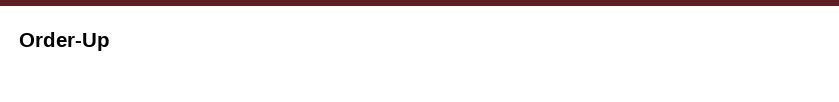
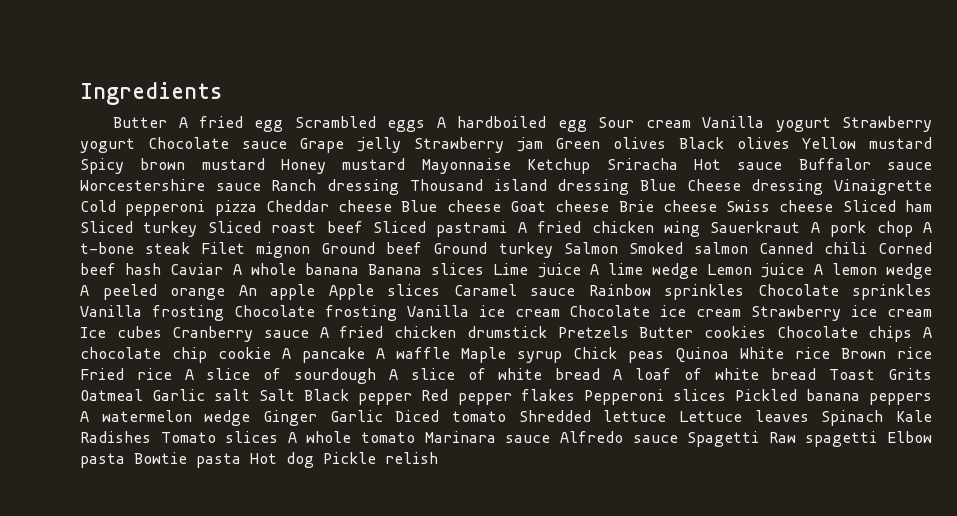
- Order-Up
+ Ingredients
+ Butter A fried egg Scrambled eggs A hardboiled egg Sour cream Vanilla yogurt Strawberry yogurt Chocolate sauce Grape jelly Strawberry jam Green olives Black olives Yellow mustard Spicy brown mustard Honey mustard Mayonnaise Ketchup Sriracha Hot sauce Buffalor sauce Worcestershire sauce Ranch dressing Thousand island dressing Blue Cheese dressing Vinaigrette Cold pepperoni pizza Cheddar cheese Blue cheese Goat cheese Brie cheese Swiss cheese Sliced ham Sliced turkey Sliced roast beef Sliced pastrami A fried chicken wing Sauerkraut A pork chop A t-bone steak Filet mignon Ground beef Ground turkey Salmon Smoked salmon Canned chili Corned beef hash Caviar A whole banana Banana slices Lime juice A lime wedge Lemon juice A lemon wedge A peeled orange An apple Apple slices Caramel sauce Rainbow sprinkles Chocolate sprinkles Vanilla frosting Chocolate frosting Vanilla ice cream Chocolate ice cream Strawberry ice cream Ice cubes Cranberry sauce A fried chicken drumstick Pretzels Butter cookies Chocolate chips A chocolate chip cookie A pancake A waffle Maple syrup Chick peas Quinoa White rice Brown rice Fried rice A slice of sourdough A slice of white bread A loaf of white bread Toast Grits Oatmeal Garlic salt Salt Black pepper Red pepper flakes Pepperoni slices Pickled banana peppers A watermelon wedge Ginger Garlic Diced tomato Shredded lettuce Lettuce leaves Spinach Kale Radishes Tomato slices A whole tomato Marinara sauce Alfredo sauce Spagetti Raw spagetti Elbow pasta Bowtie pasta Hot dog Pickle relish

